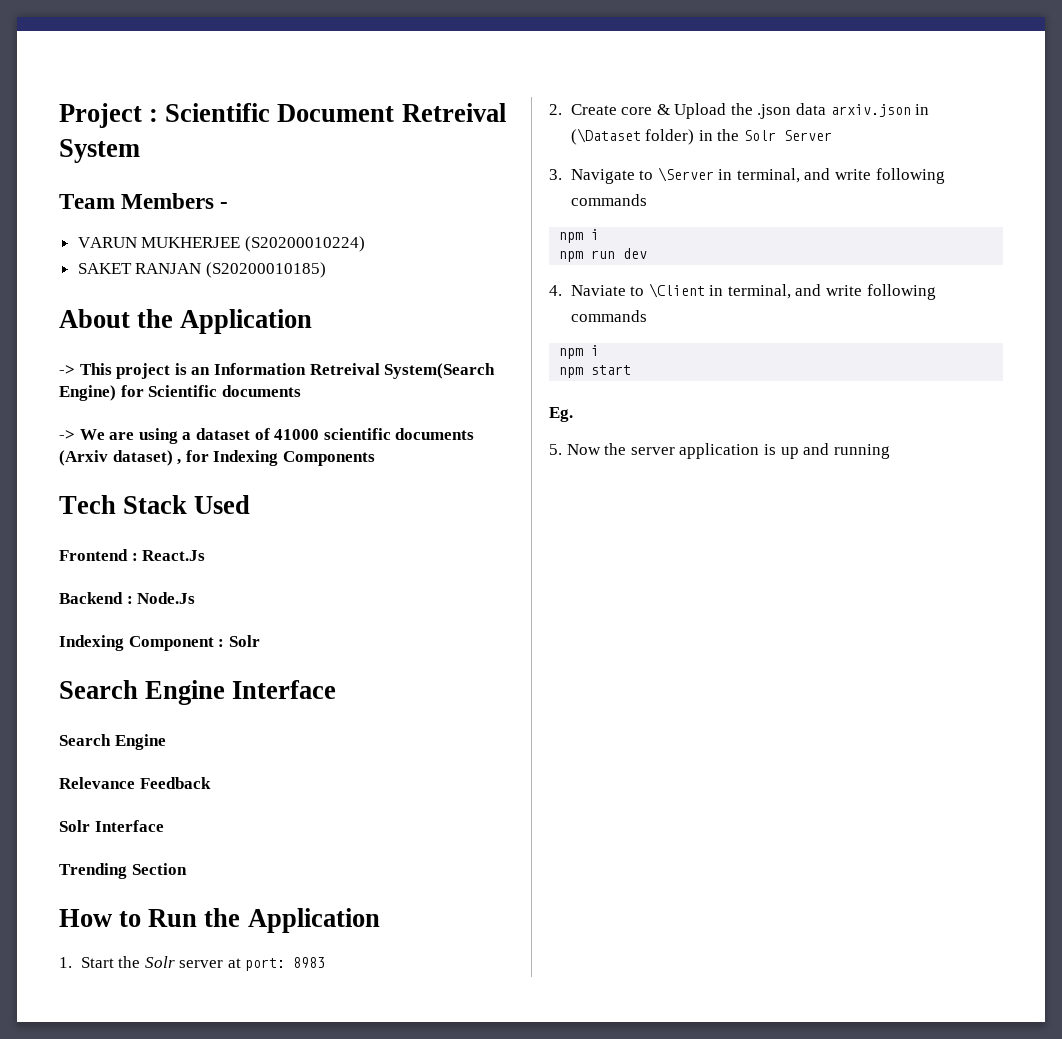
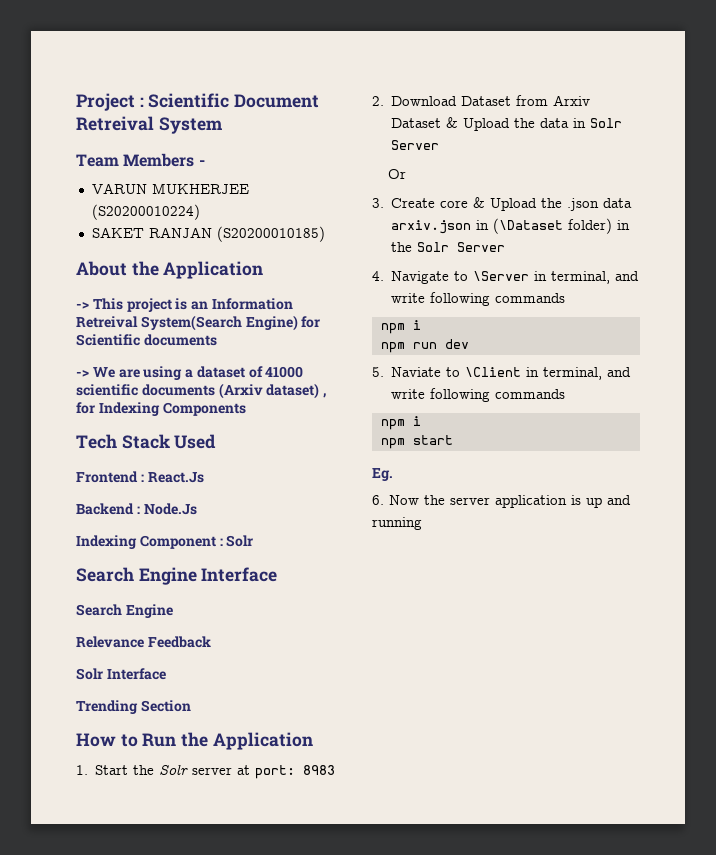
- 2. Create core & Upload the .json data arxiv.json in (\Dataset folder) in the Solr Server
+ 2. Download Dataset from Arxiv Dataset & Upload the data in Solr Server
+ Or
+ 3. Create core & Upload the .json data arxiv.json in (\Dataset folder) in the Solr Server
- 3. Navigate to \Server in terminal, and write following commands
+ 4. Navigate to \Server in terminal, and write following commands
- 4. Naviate to \Client in terminal, and write following commands
+ 5. Naviate to \Client in terminal, and write following commands
- 5. Now the server application is up and running
+ 6. Now the server application is up and running

